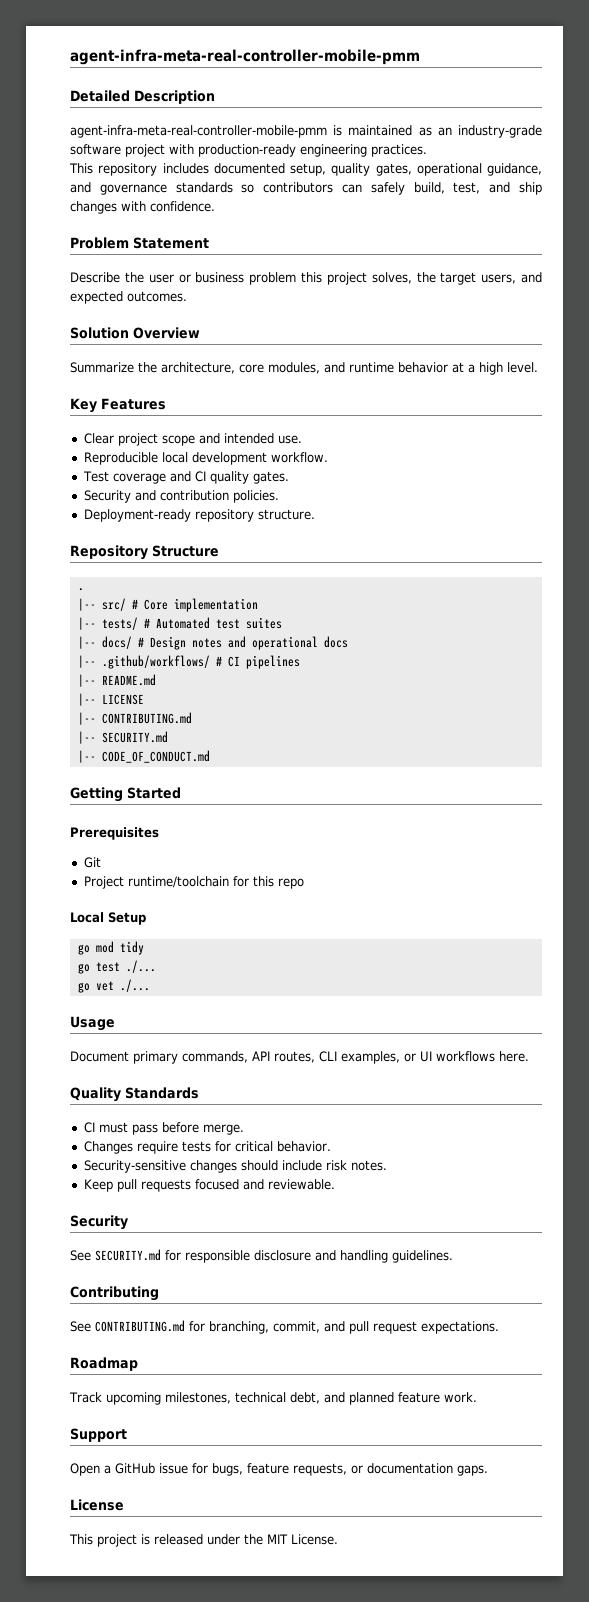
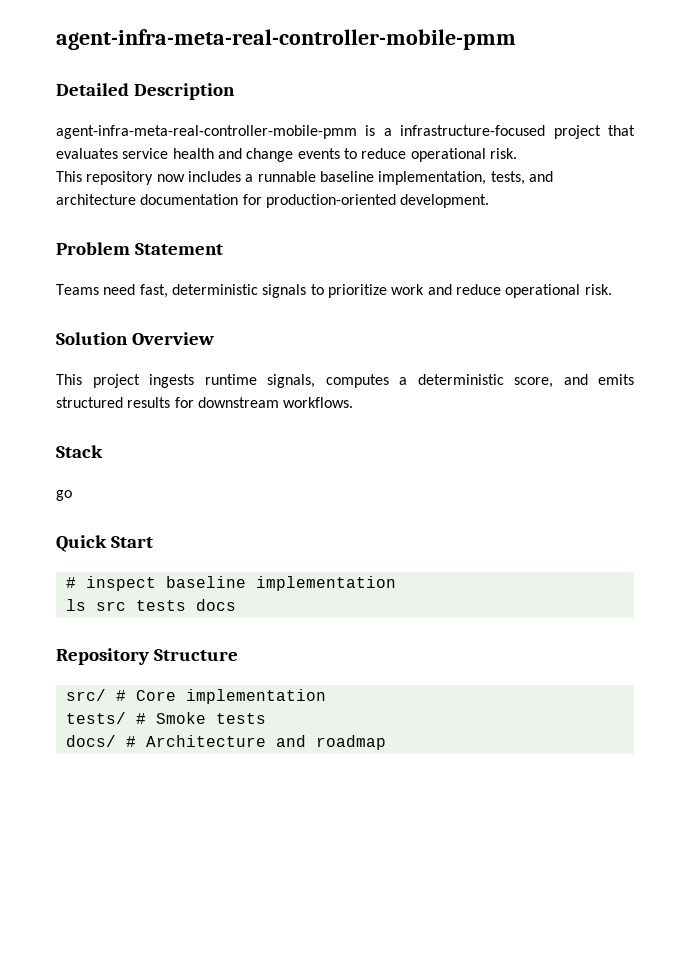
- agent-infra-meta-real-controller-mobile-pmm is maintained as an industry-grade software project with production-ready engineering practices.
- This repository includes documented setup, quality gates, operational guidance, and governance standards so contributors can safely build, test, and ship changes with confidence.
+ agent-infra-meta-real-controller-mobile-pmm is a infrastructure-focused project that evaluates service health and change events to reduce operational risk.
+ This repository now includes a runnable baseline implementation, tests, and architecture documentation for production-oriented development.
  Problem Statement
- Describe the user or business problem this project solves, the target users, and expected outcomes.
+ Teams need fast, deterministic signals to prioritize work and reduce operational risk.
  Solution Overview
- Summarize the architecture, core modules, and runtime behavior at a high level.
- Key Features
- Clear project scope and intended use.
- Reproducible local development workflow.
- Test coverage and CI quality gates.
- Security and contribution policies.
- Deployment-ready repository structure.
+ This project ingests runtime signals, computes a deterministic score, and emits structured results for downstream workflows.
+ Stack
+ go
+ Quick Start
+ # inspect baseline implementation
+ ls src tests docs
- .
- |-- src/ # Core implementation
+ src/ # Core implementation
- |-- tests/ # Automated test suites
- |-- docs/ # Design notes and operational docs
- |-- .github/workflows/ # CI pipelines
- |-- README.md
- |-- LICENSE
- |-- CONTRIBUTING.md
- |-- SECURITY.md
- |-- CODE_OF_CONDUCT.md
- Getting Started
- Prerequisites
- Git
- Project runtime/toolchain for this repo
- Local Setup
- go mod tidy
- go test ./...
- go vet ./...
- Usage
- Document primary commands, API routes, CLI examples, or UI workflows here.
- Quality Standards
- CI must pass before merge.
- Changes require tests for critical behavior.
- Security-sensitive changes should include risk notes.
- Keep pull requests focused and reviewable.
- Security
- See SECURITY.md for responsible disclosure and handling guidelines.
- Contributing
- See CONTRIBUTING.md for branching, commit, and pull request expectations.
- Roadmap
- Track upcoming milestones, technical debt, and planned feature work.
- Support
- Open a GitHub issue for bugs, feature requests, or documentation gaps.
- License
- This project is released under the MIT License.
+ tests/ # Smoke tests
+ docs/ # Architecture and roadmap

